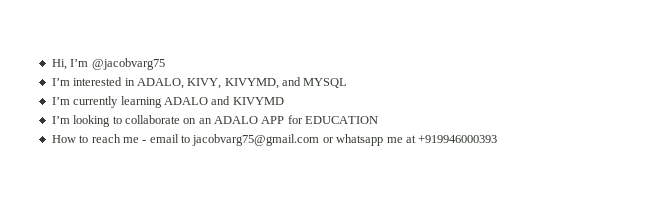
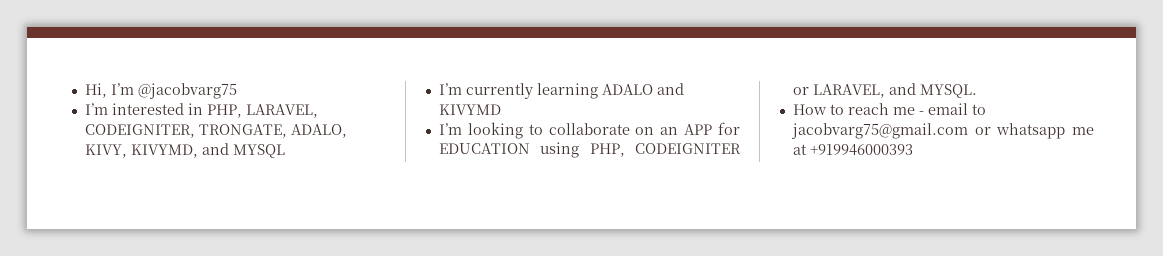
- I’m interested in ADALO, KIVY, KIVYMD, and MYSQL
+ I’m interested in PHP, LARAVEL, CODEIGNITER, TRONGATE, ADALO, KIVY, KIVYMD, and MYSQL
- I’m looking to collaborate on an ADALO APP for EDUCATION
+ I’m looking to collaborate on an APP for EDUCATION using PHP, CODEIGNITER or LARAVEL, and MYSQL.

